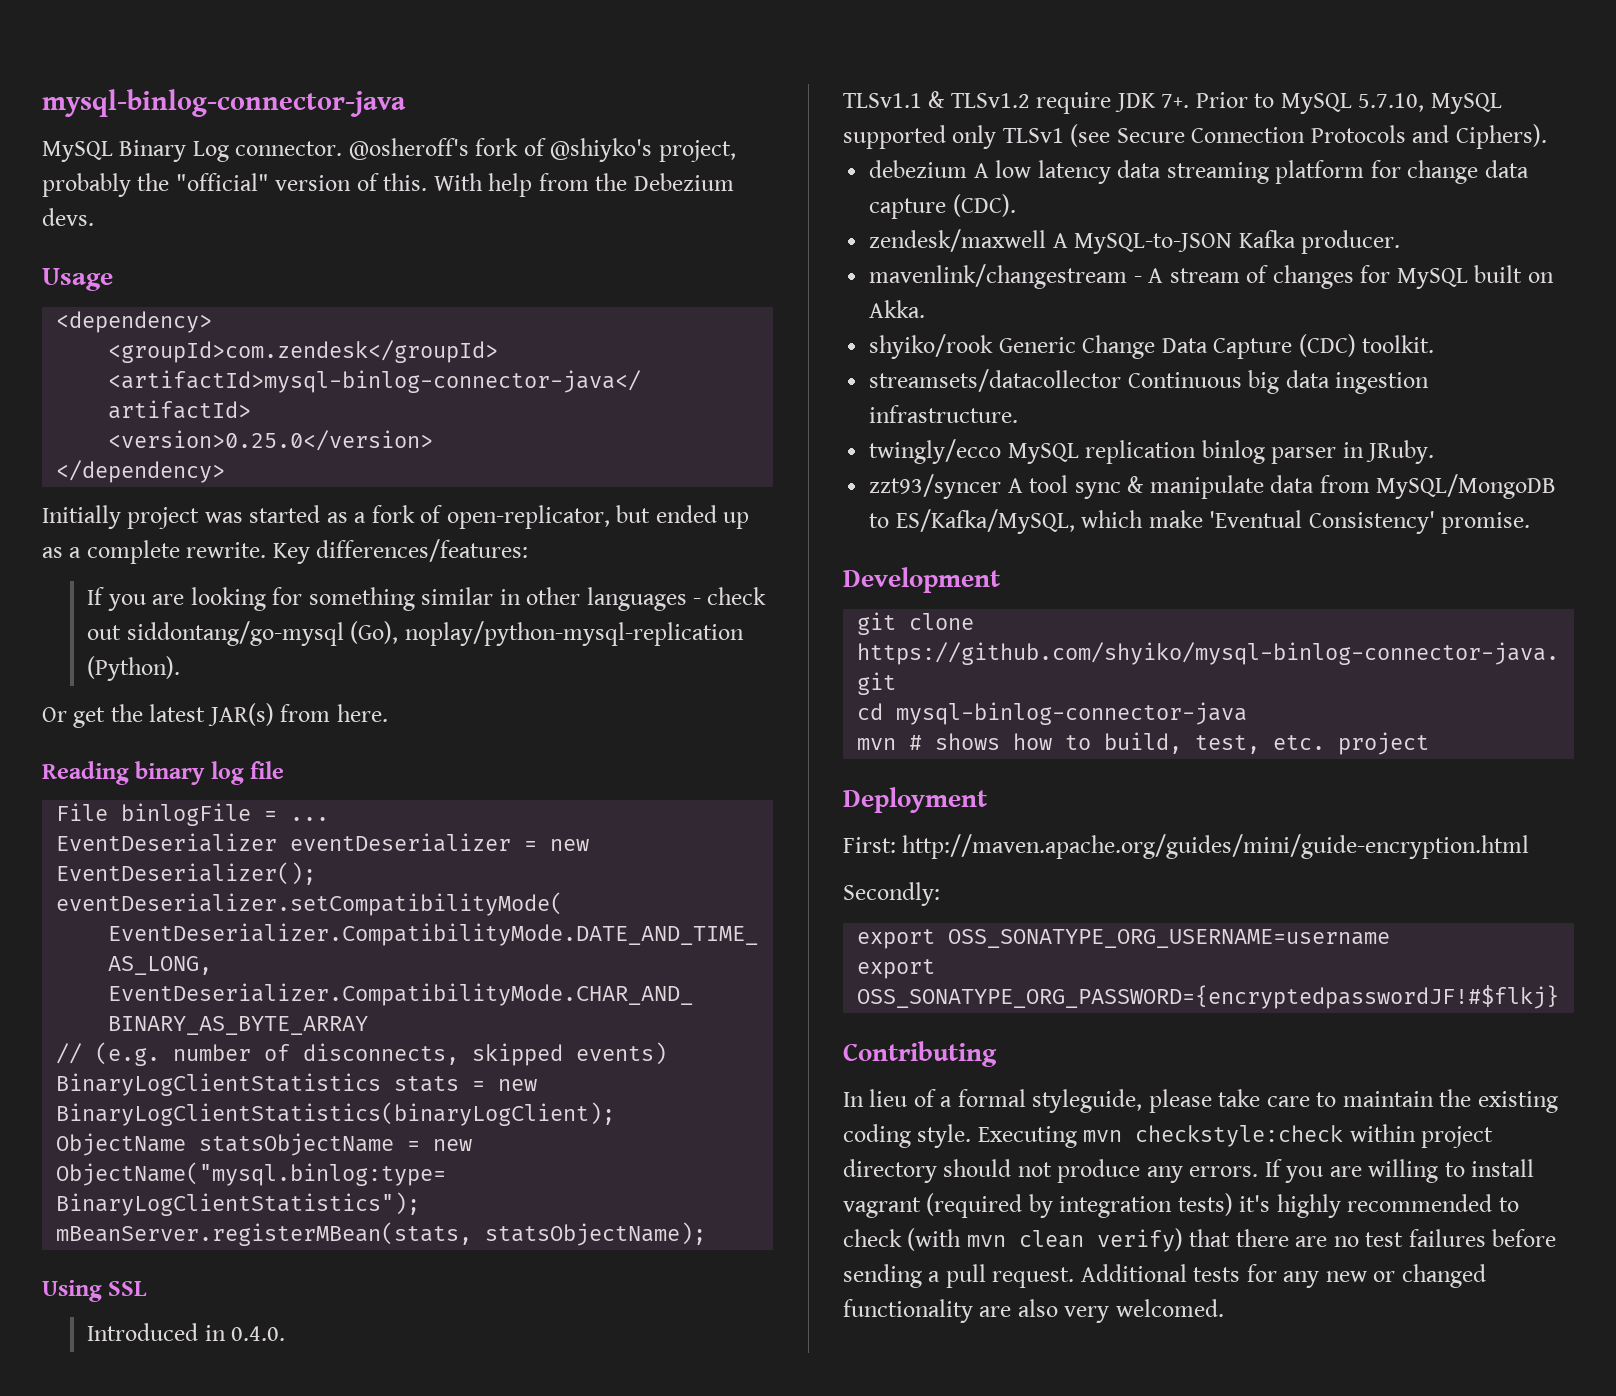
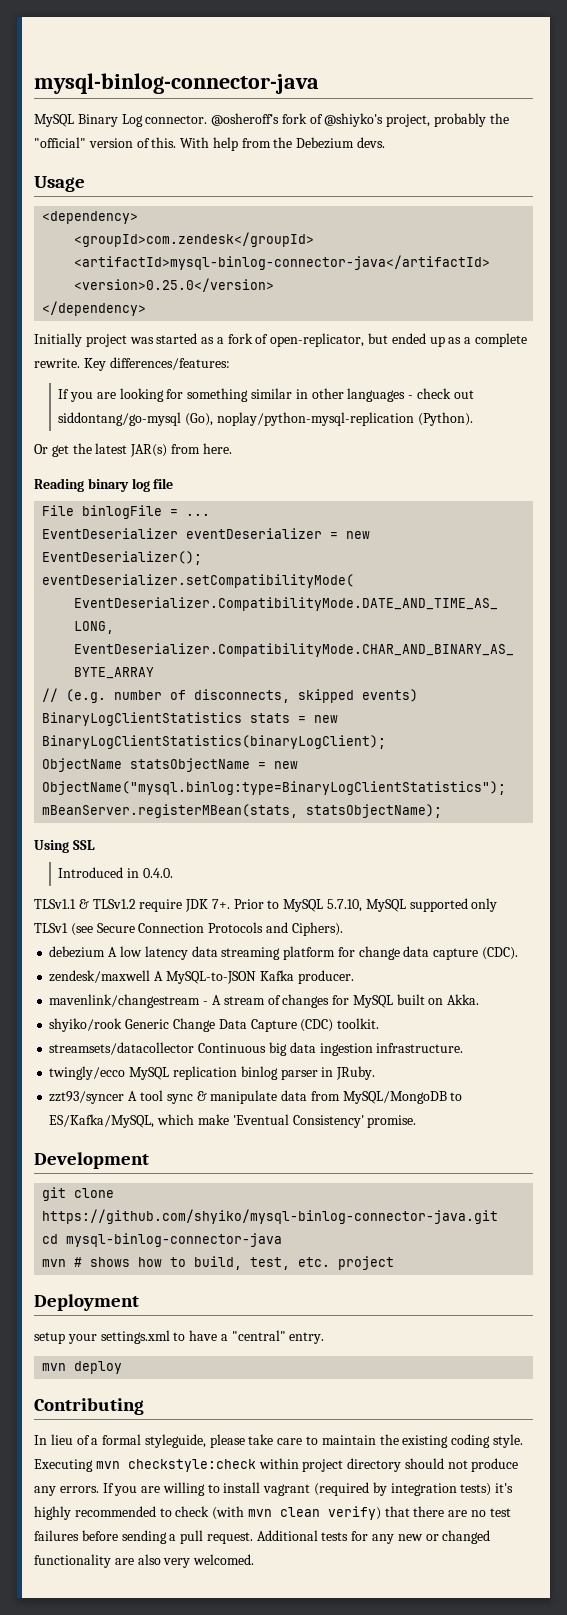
- First: http://maven.apache.org/guides/mini/guide-encryption.html
- Secondly:
- export OSS_SONATYPE_ORG_USERNAME=username
- export OSS_SONATYPE_ORG_PASSWORD={encryptedpasswordJF!#$flkj}
+ setup your settings.xml to have a "central" entry.
+ mvn deploy

